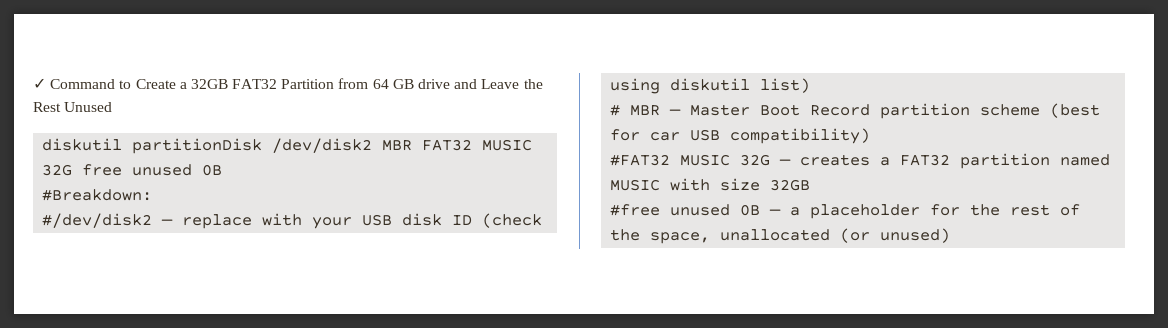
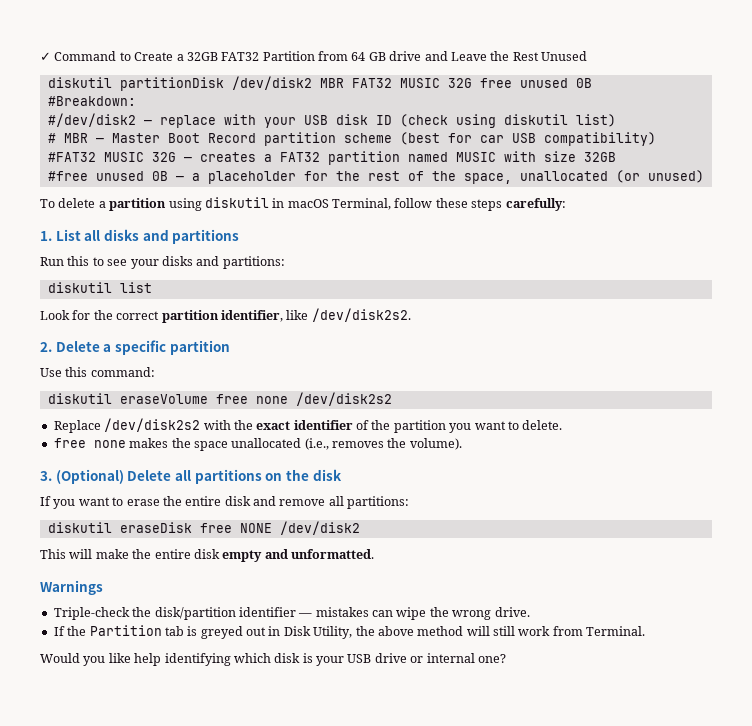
+ To delete a partition using diskutil in macOS Terminal, follow these steps carefully:
+ 1. List all disks and partitions
+ Run this to see your disks and partitions:
+ diskutil list
+ Look for the correct partition identifier, like /dev/disk2s2.
+ 2. Delete a specific partition
+ Use this command:
+ diskutil eraseVolume free none /dev/disk2s2
+ Replace /dev/disk2s2 with the exact identifier of the partition you want to delete.
+ free none makes the space unallocated (i.e., removes the volume).
+ 3. (Optional) Delete all partitions on the disk
+ If you want to erase the entire disk and remove all partitions:
+ diskutil eraseDisk free NONE /dev/disk2
+ This will make the entire disk empty and unformatted.
+ Warnings
+ Triple-check the disk/partition identifier — mistakes can wipe the wrong drive.
+ If the Partition tab is greyed out in Disk Utility, the above method will still work from Terminal.
+ Would you like help identifying which disk is your USB drive or internal one?

